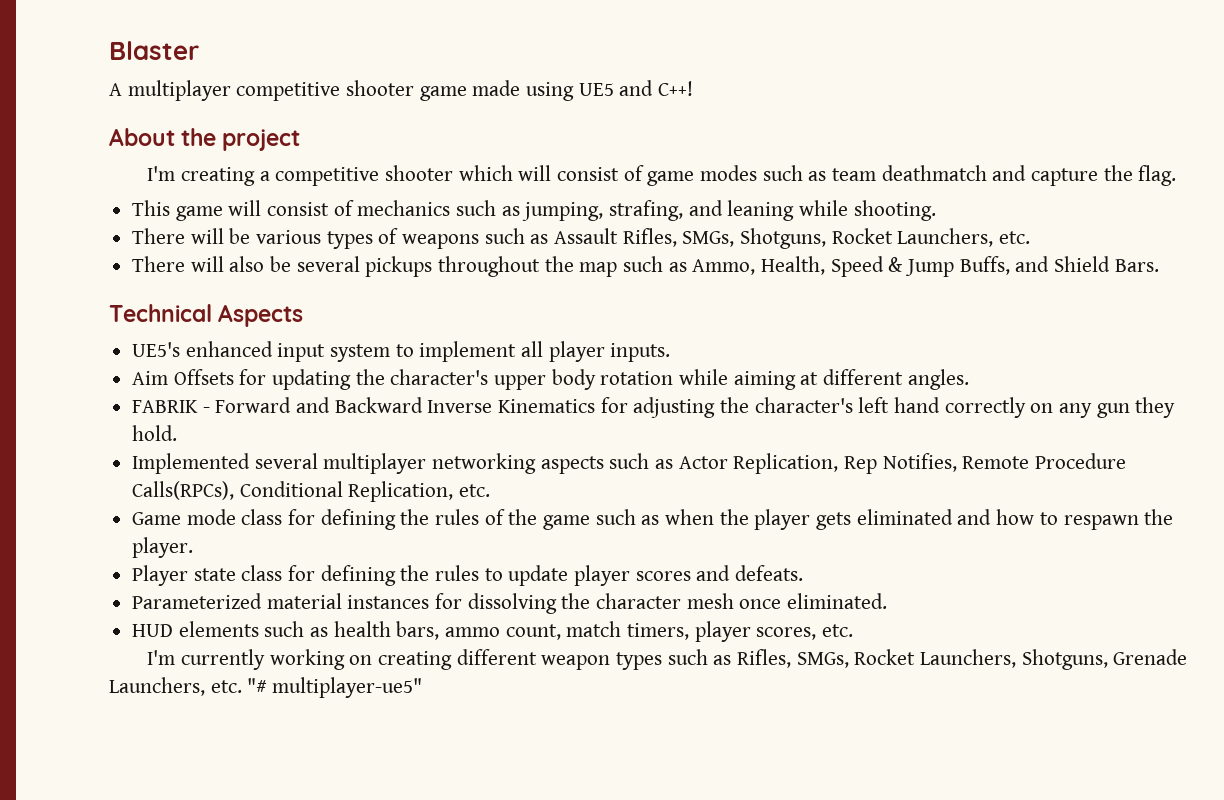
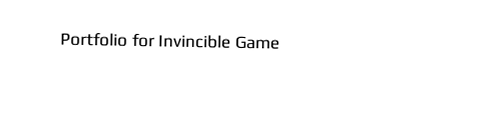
- Blaster
- A multiplayer competitive shooter game made using UE5 and C++!
- About the project
- I'm creating a competitive shooter which will consist of game modes such as team deathmatch and capture the flag.
- This game will consist of mechanics such as jumping, strafing, and leaning while shooting.
- There will be various types of weapons such as Assault Rifles, SMGs, Shotguns, Rocket Launchers, etc.
- There will also be several pickups throughout the map such as Ammo, Health, Speed & Jump Buffs, and Shield Bars.
- Technical Aspects
- UE5's enhanced input system to implement all player inputs.
- Aim Offsets for updating the character's upper body rotation while aiming at different angles.
- FABRIK - Forward and Backward Inverse Kinematics for adjusting the character's left hand correctly on any gun they hold.
- Implemented several multiplayer networking aspects such as Actor Replication, Rep Notifies, Remote Procedure Calls(RPCs), Conditional Replication, etc.
- Game mode class for defining the rules of the game such as when the player gets eliminated and how to respawn the player.
- Player state class for defining the rules to update player scores and defeats.
- Parameterized material instances for dissolving the character mesh once eliminated.
- HUD elements such as health bars, ammo count, match timers, player scores, etc.
- I'm currently working on creating different weapon types such as Rifles, SMGs, Rocket Launchers, Shotguns, Grenade Launchers, etc. "# multiplayer-ue5"
+ Portfolio for Invincible Game

